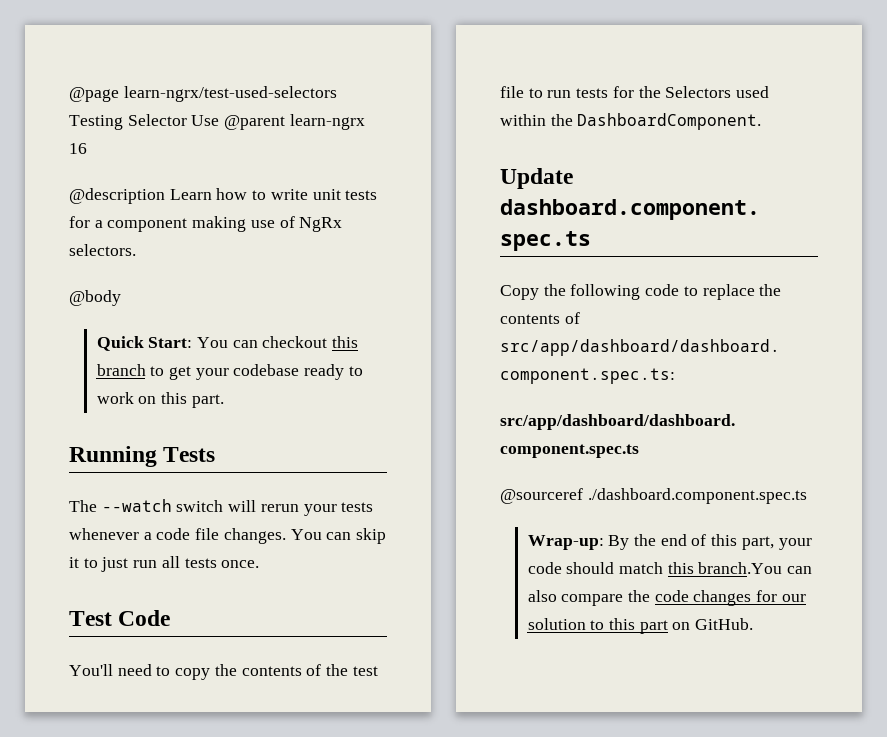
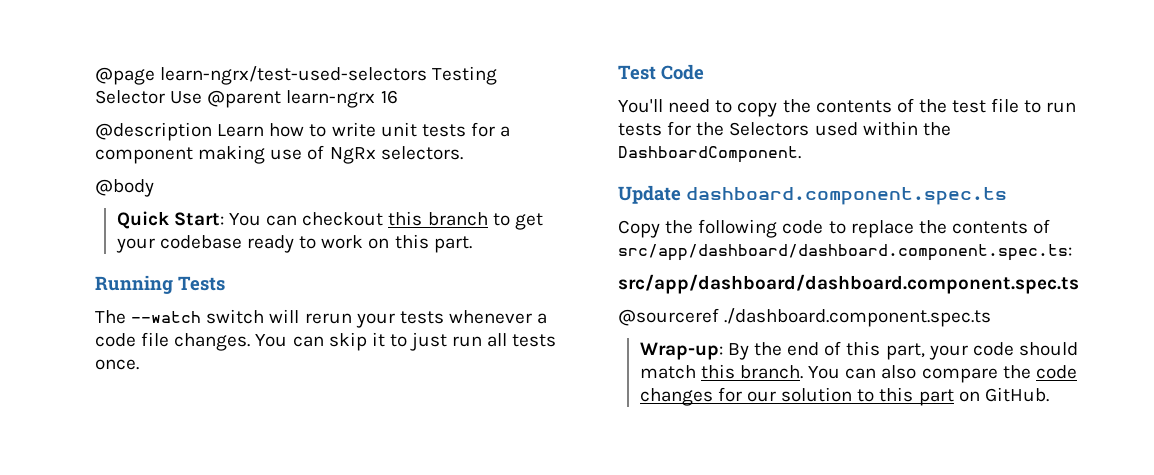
- Wrap-up: By the end of this part, your code should match this branch.You can also compare the code changes for our solution to this part on GitHub.
+ Wrap-up: By the end of this part, your code should match this branch. You can also compare the code changes for our solution to this part on GitHub.

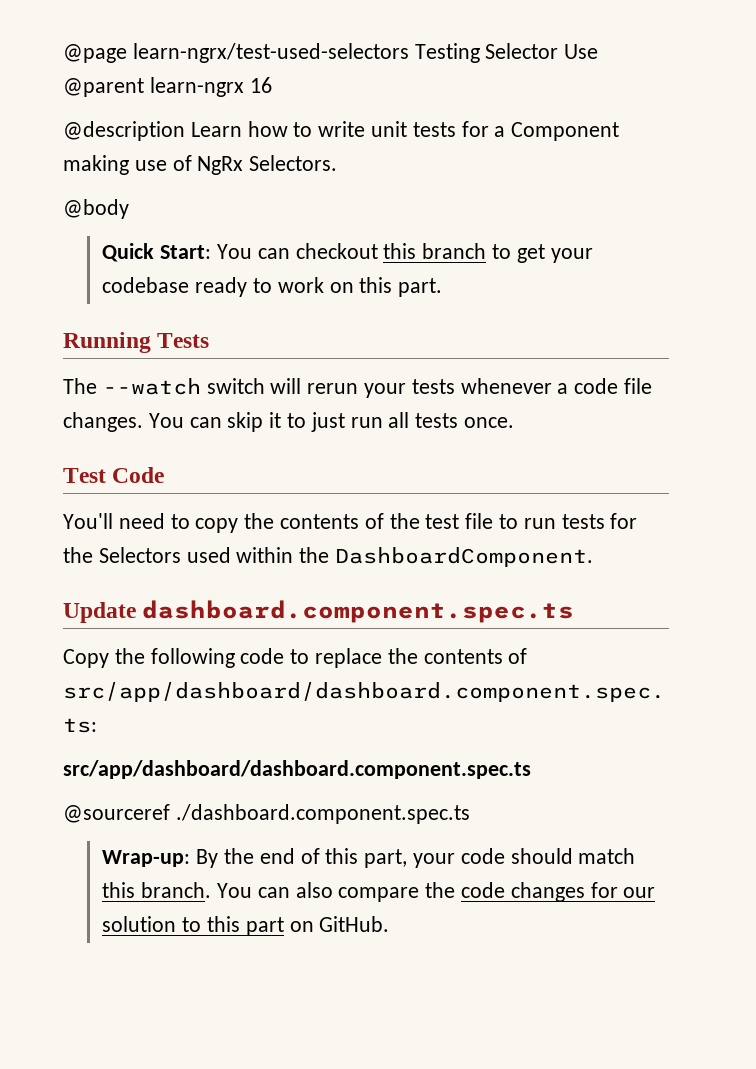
- @description Learn how to write unit tests for a component making use of NgRx selectors.
+ @description Learn how to write unit tests for a Component making use of NgRx Selectors.

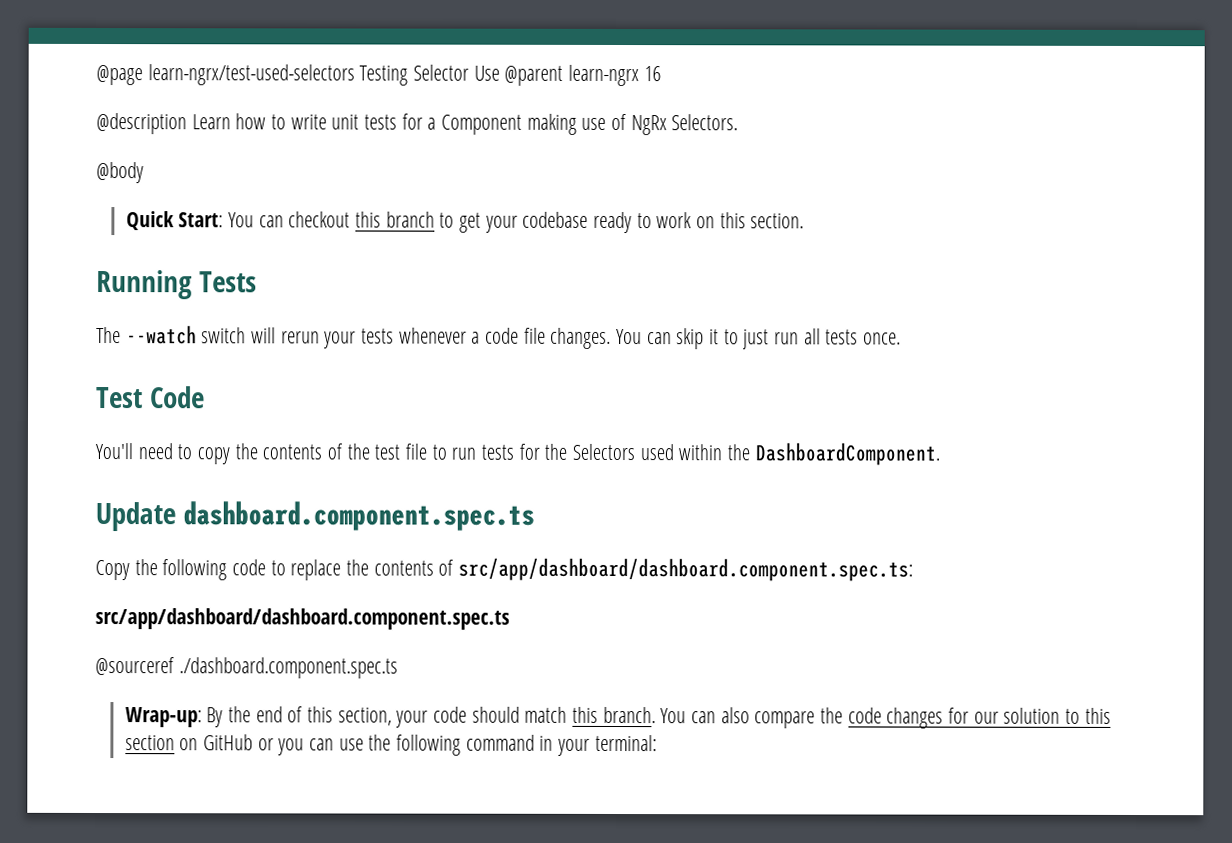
- Quick Start: You can checkout this branch to get your codebase ready to work on this part.
+ Quick Start: You can checkout this branch to get your codebase ready to work on this section.
- Wrap-up: By the end of this part, your code should match this branch.
+ Wrap-up: By the end of this section, your code should match this branch.
- You can also compare the code changes for our solution to this part on GitHub.
+ You can also compare the code changes for our solution to this section on GitHub or you can use the following command in your terminal:

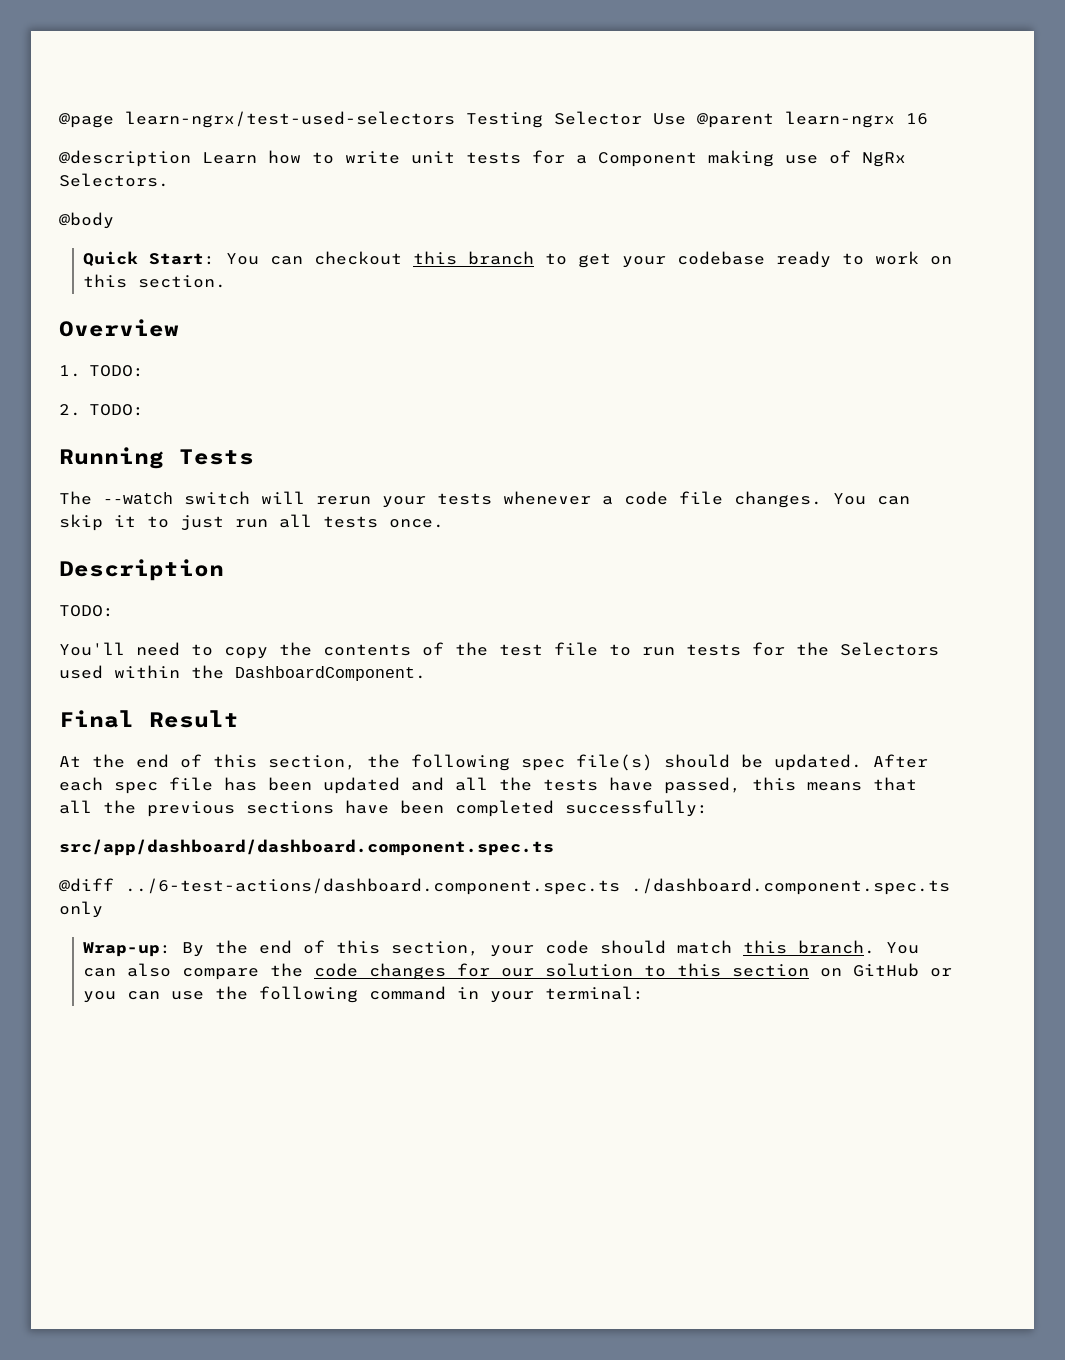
+ Overview
+ 1. TODO:
+ 2. TODO:
- Test Code
+ Description
+ TODO:
- Update dashboard.component.spec.ts
- Copy the following code to replace the contents of src/app/dashboard/dashboard.component.spec.ts:
+ Final Result
+ At the end of this section, the following spec file(s) should be updated. After each spec file has been updated and all the tests have passed, this means that all the previous sections have been completed successfully:
- @sourceref ./dashboard.component.spec.ts
+ @diff ../6-test-actions/dashboard.component.spec.ts ./dashboard.component.spec.ts only

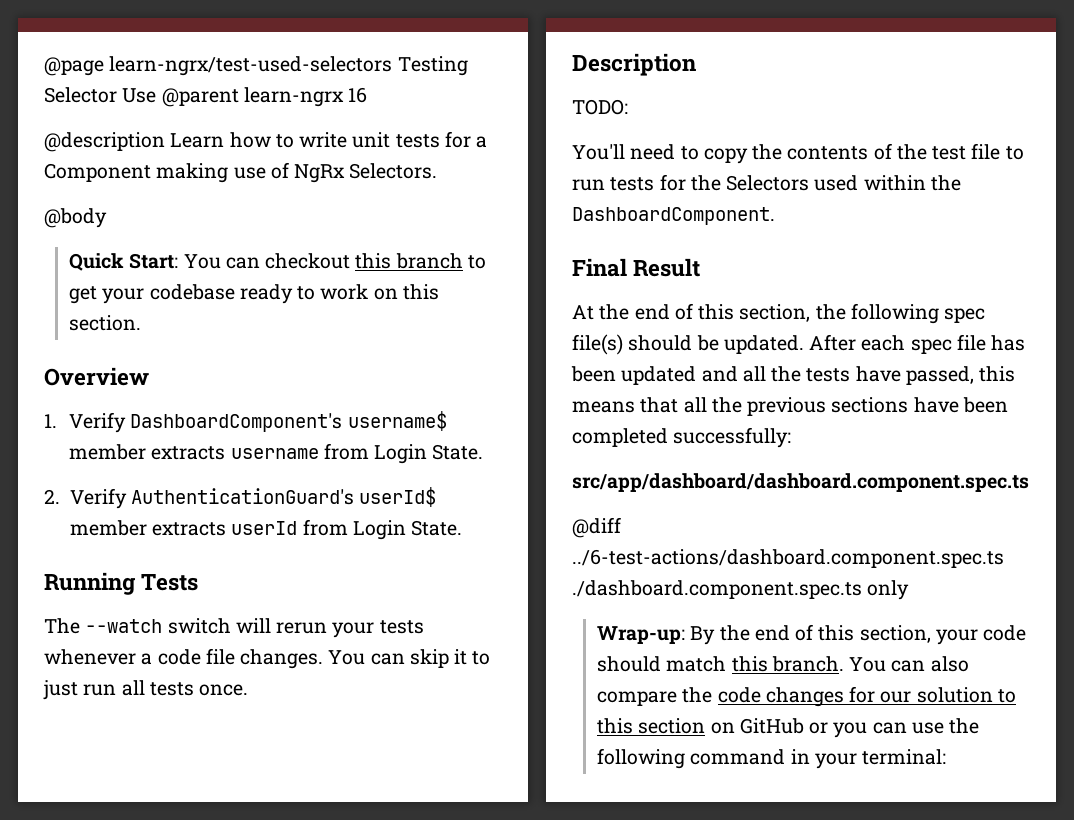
- 1. TODO:
- 2. TODO:
+ 1. Verify DashboardComponent's username$ member extracts username from Login State.
+ 2. Verify AuthenticationGuard's userId$ member extracts userId from Login State.

